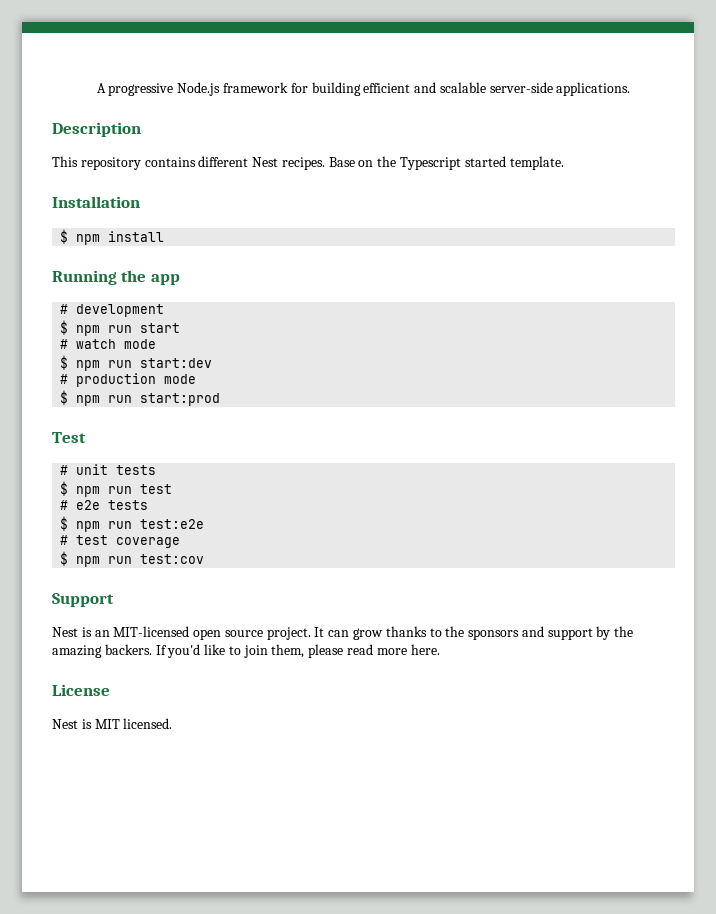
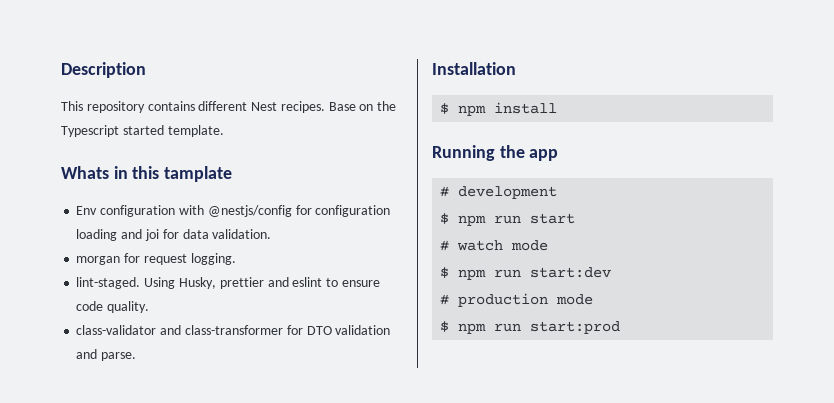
- A progressive Node.js framework for building efficient and scalable server-side applications.
+ Whats in this tamplate
+ Env configuration with @nestjs/config for configuration loading and joi for data validation.
+ morgan for request logging.
+ lint-staged. Using Husky, prettier and eslint to ensure code quality.
+ class-validator and class-transformer for DTO validation and parse.
- Test
- # unit tests
- $ npm run test
- # e2e tests
- $ npm run test:e2e
- # test coverage
- $ npm run test:cov
- Support
- Nest is an MIT-licensed open source project. It can grow thanks to the sponsors and support by the amazing backers. If you'd like to join them, please read more here.
- License
- Nest is MIT licensed.

